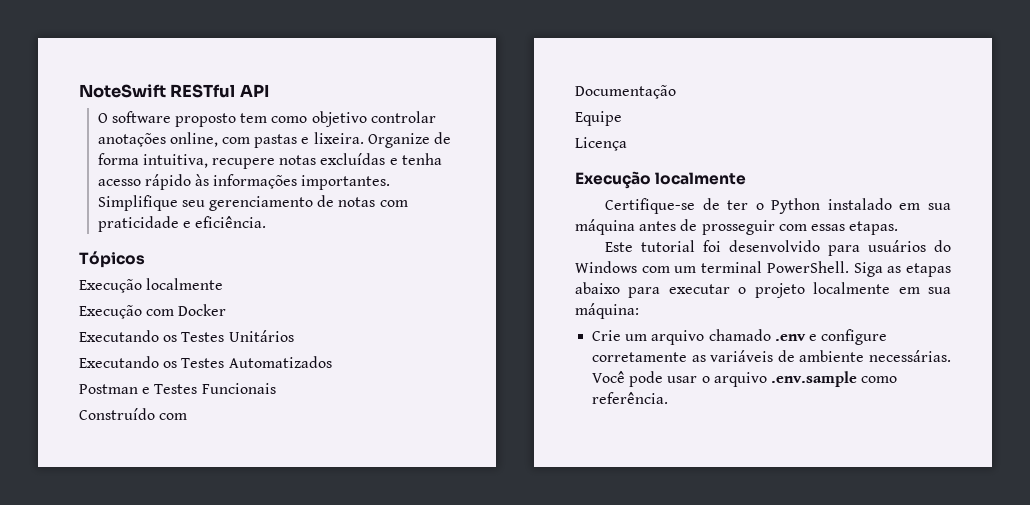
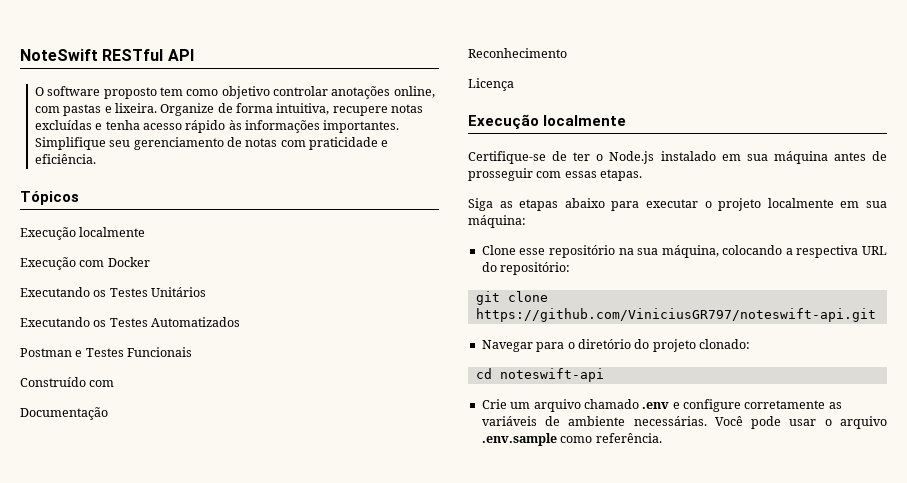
- Equipe
+ Reconhecimento
- Certifique-se de ter o Python instalado em sua máquina antes de prosseguir com essas etapas.
+ Certifique-se de ter o Node.js instalado em sua máquina antes de prosseguir com essas etapas.
- Este tutorial foi desenvolvido para usuários do Windows com um terminal PowerShell.
+ Clone esse repositório na sua máquina, colocando a respectiva URL do repositório:
+ git clone https://github.com/ViniciusGR797/noteswift-api.git
+ Navegar para o diretório do projeto clonado:
+ cd noteswift-api

